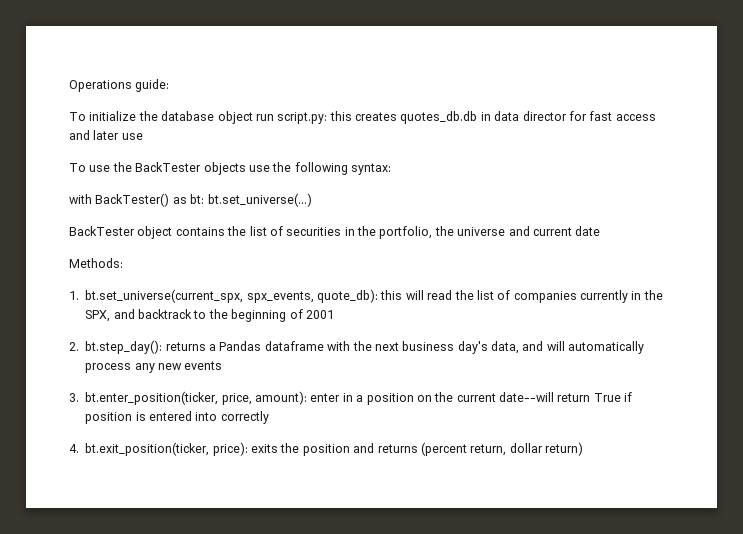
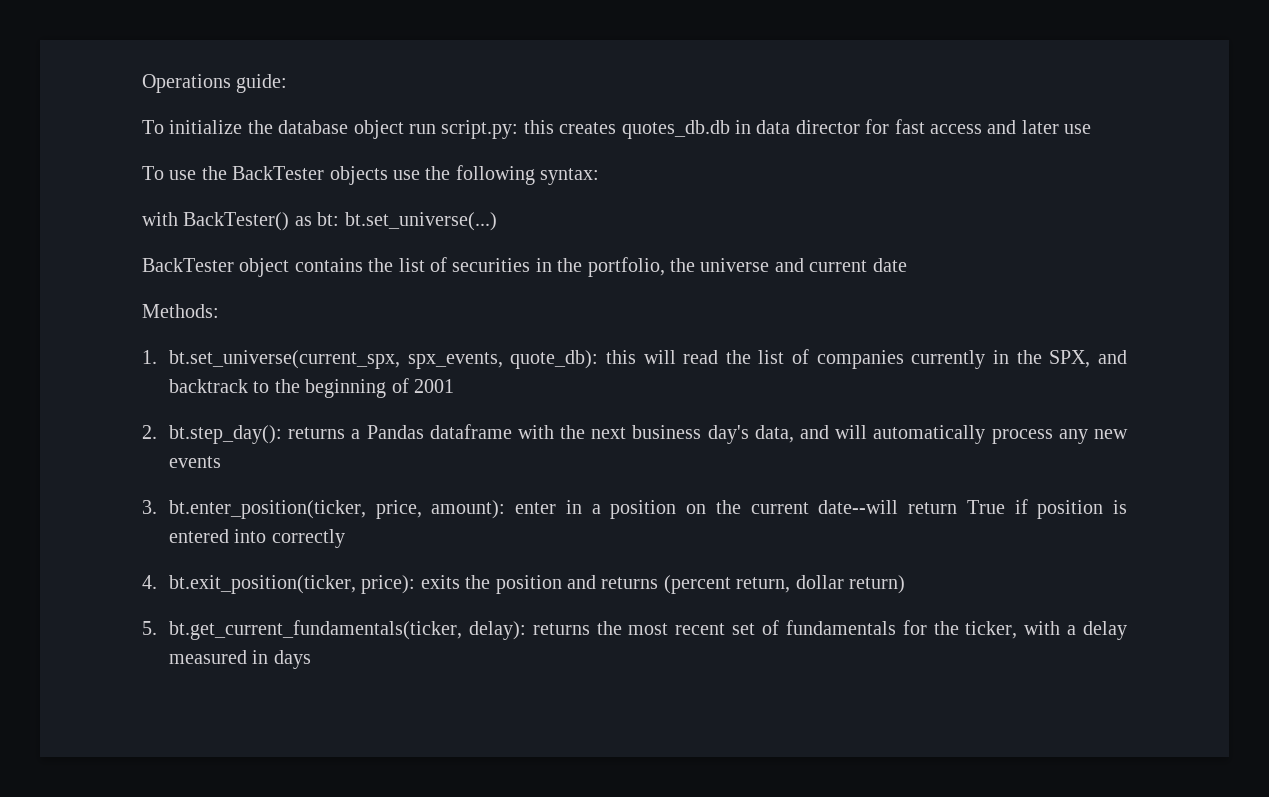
+ 5. bt.get_current_fundamentals(ticker, delay): returns the most recent set of fundamentals for the ticker, with a delay measured in days

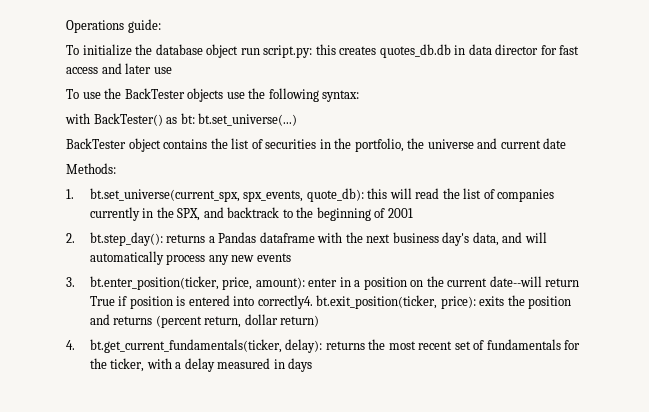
- 3. bt.enter_position(ticker, price, amount): enter in a position on the current date--will return True if position is entered into correctly
- 4. bt.exit_position(ticker, price): exits the position and returns (percent return, dollar return)
+ 3. bt.enter_position(ticker, price, amount): enter in a position on the current date--will return True if position is entered into correctly4. bt.exit_position(ticker, price): exits the position and returns (percent return, dollar return)
- 5. bt.get_current_fundamentals(ticker, delay): returns the most recent set of fundamentals for the ticker, with a delay measured in days
+ 4. bt.get_current_fundamentals(ticker, delay): returns the most recent set of fundamentals for the ticker, with a delay measured in days

